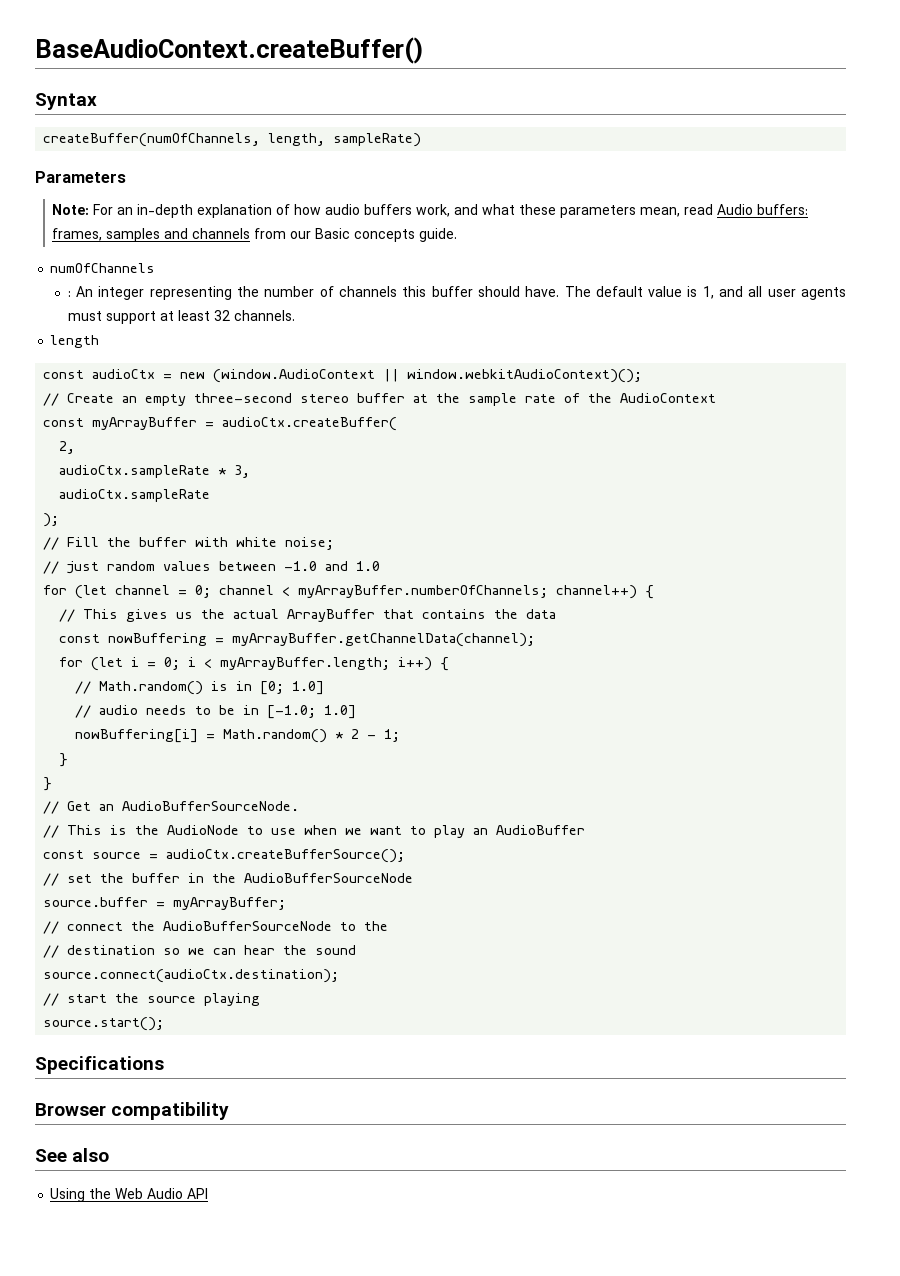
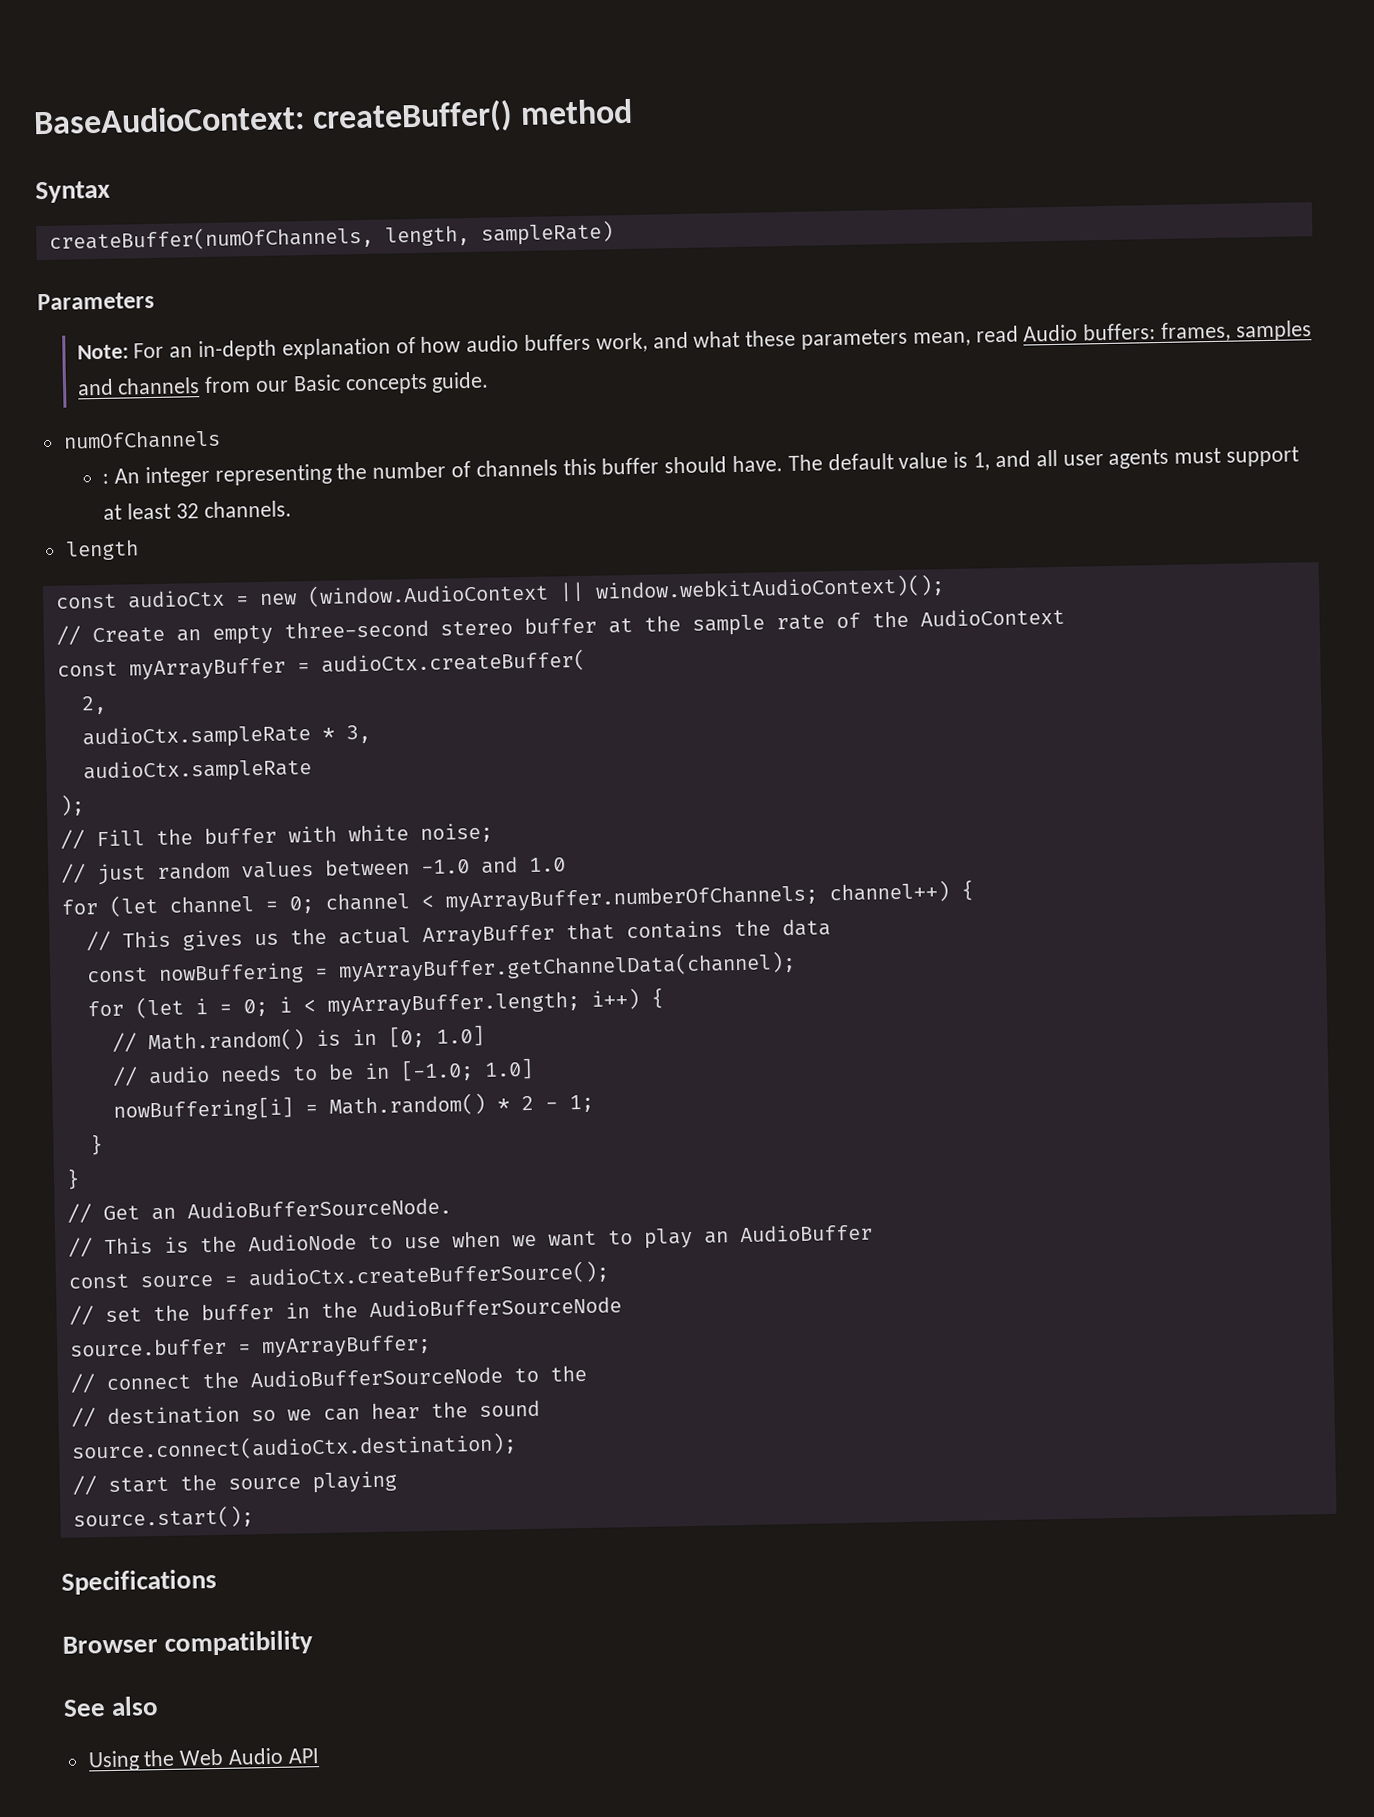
- BaseAudioContext.createBuffer()
+ BaseAudioContext: createBuffer() method

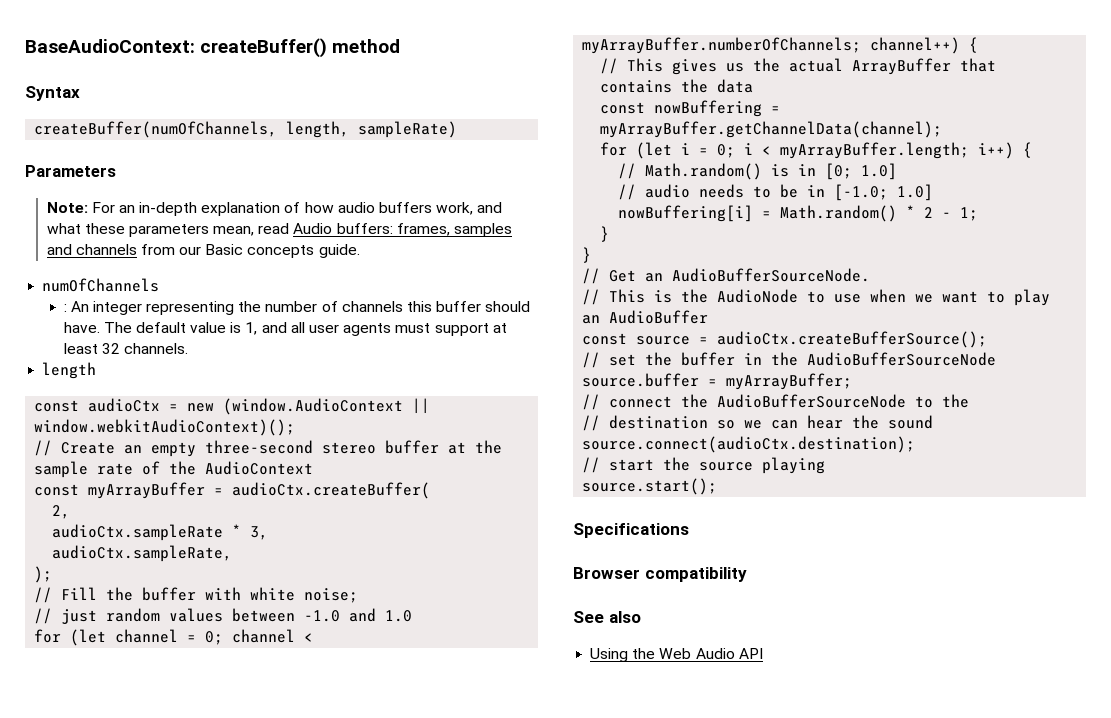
  audioCtx.sampleRate * 3,
- audioCtx.sampleRate
+ audioCtx.sampleRate,

